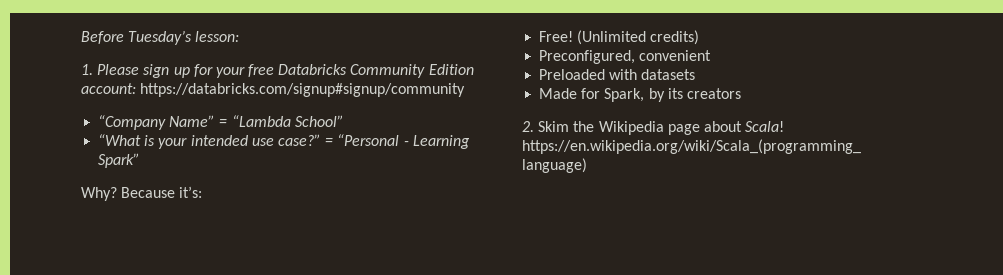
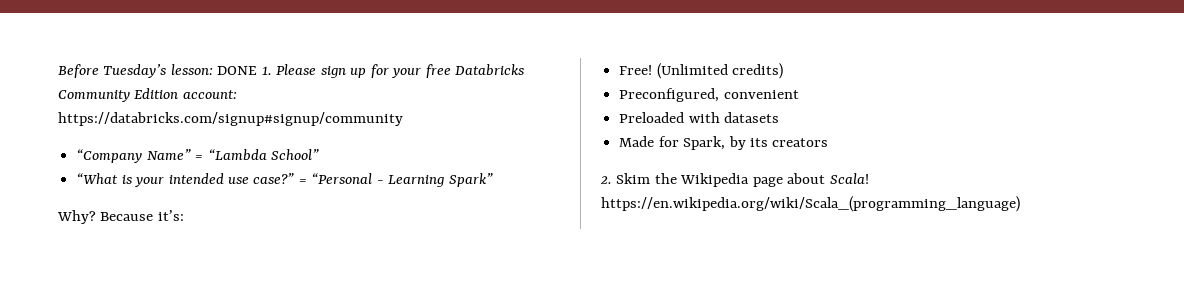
- Before Tuesday’s lesson:
- 1. Please sign up for your free Databricks Community Edition account: https://databricks.com/signup#signup/community
+ Before Tuesday’s lesson: DONE 1. Please sign up for your free Databricks Community Edition account: https://databricks.com/signup#signup/community

